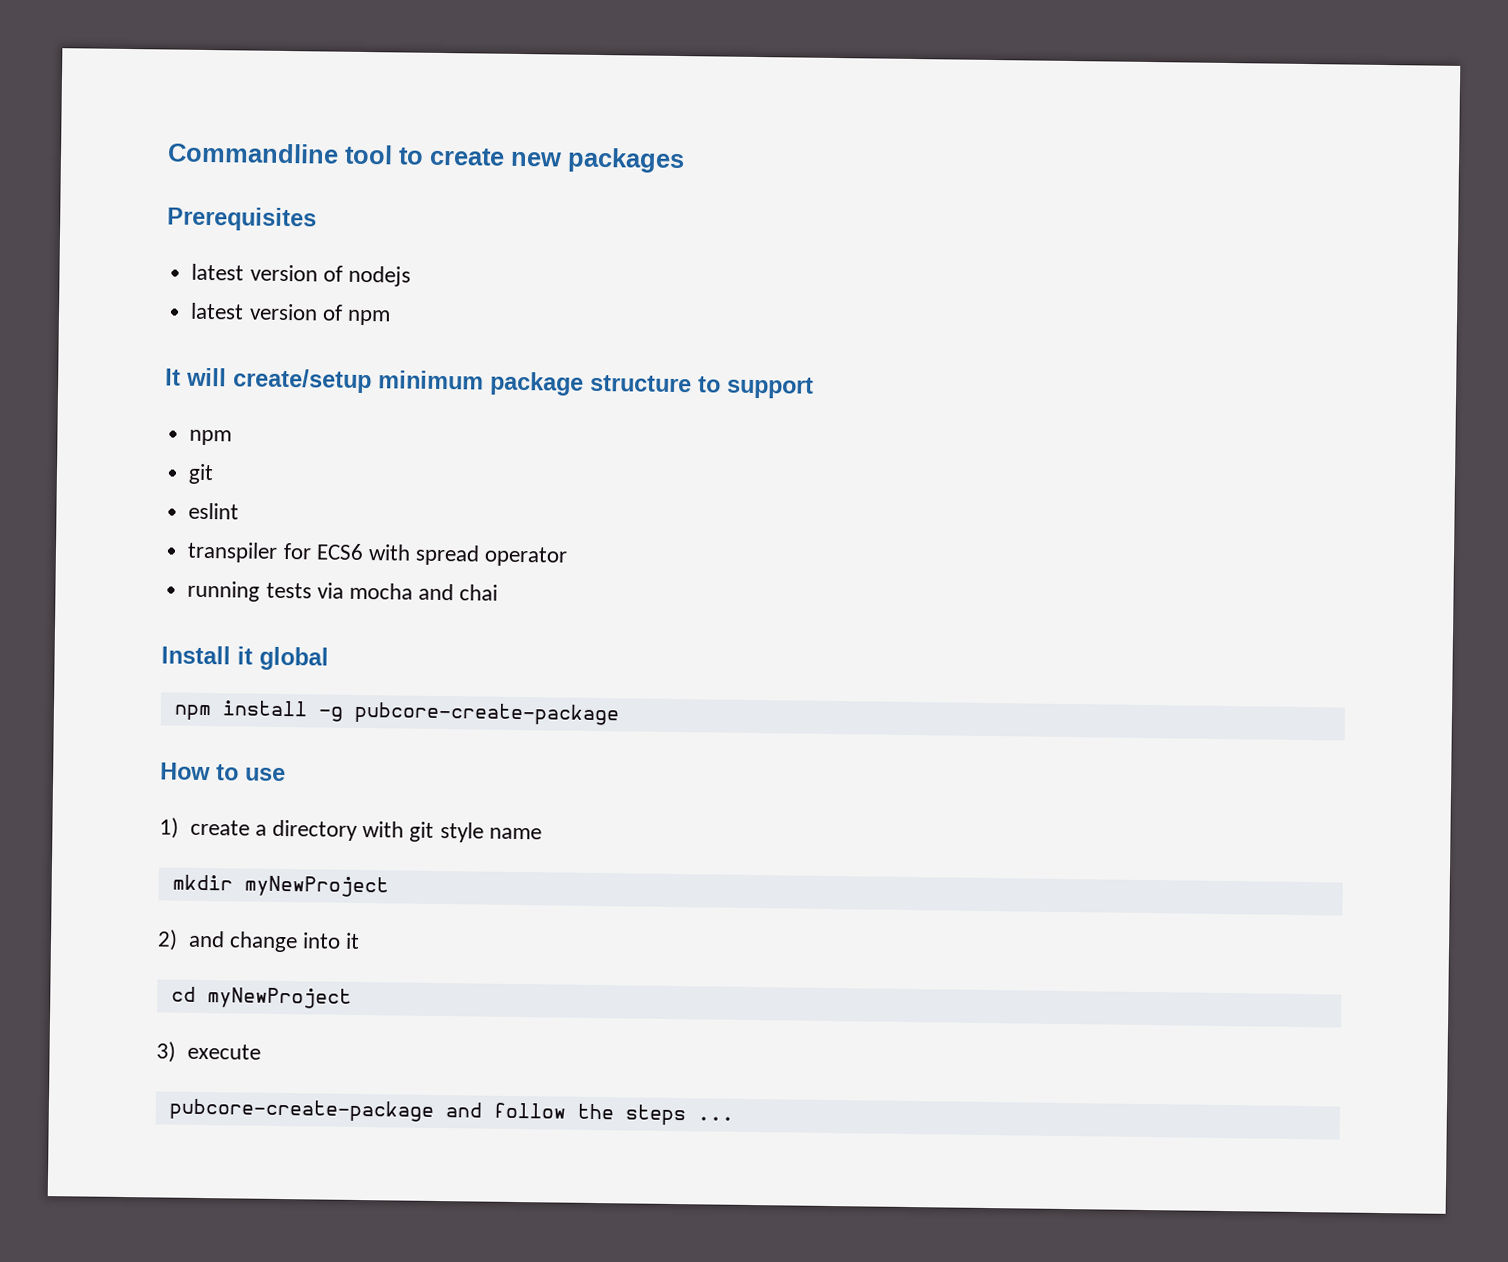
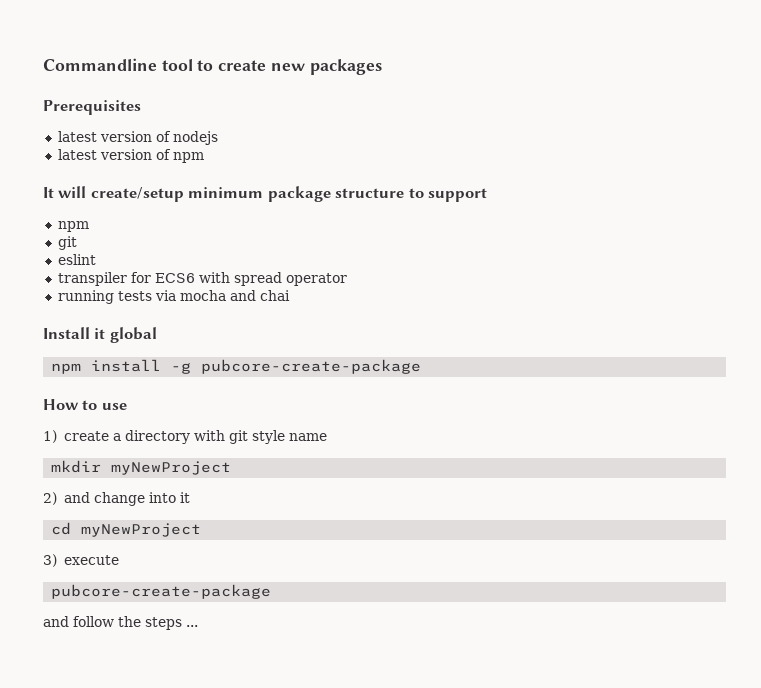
  3) execute
- pubcore-create-package and follow the steps ...
+ pubcore-create-package
+ and follow the steps ...

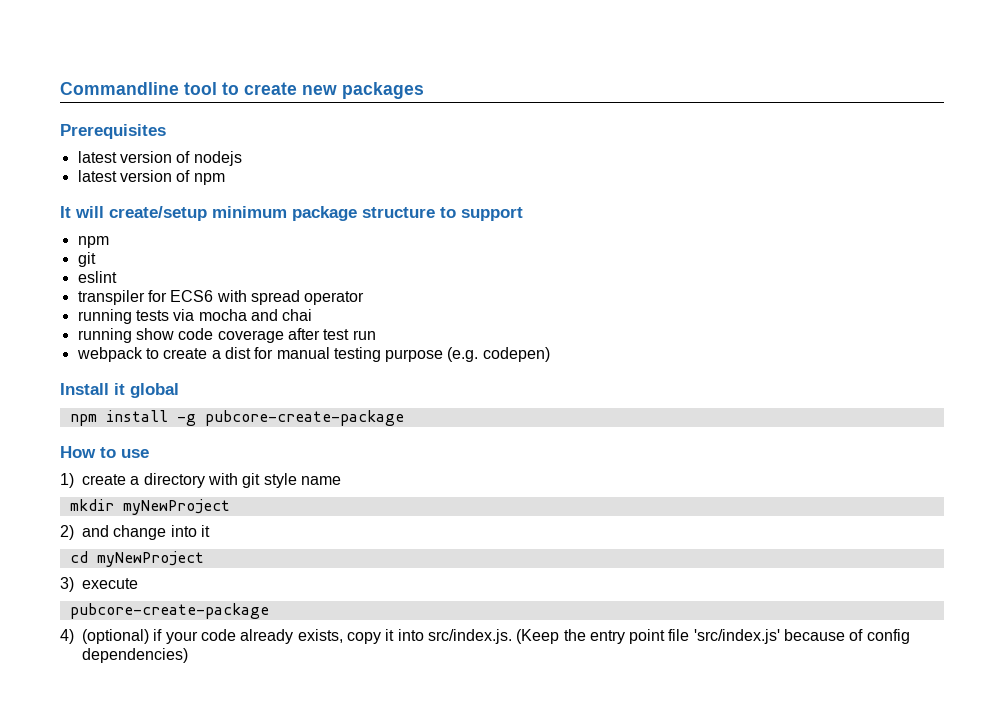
+ running show code coverage after test run
+ webpack to create a dist for manual testing purpose (e.g. codepen)
- and follow the steps ...
+ 4) (optional) if your code already exists, copy it into src/index.js. (Keep the entry point file 'src/index.js' because of config dependencies)

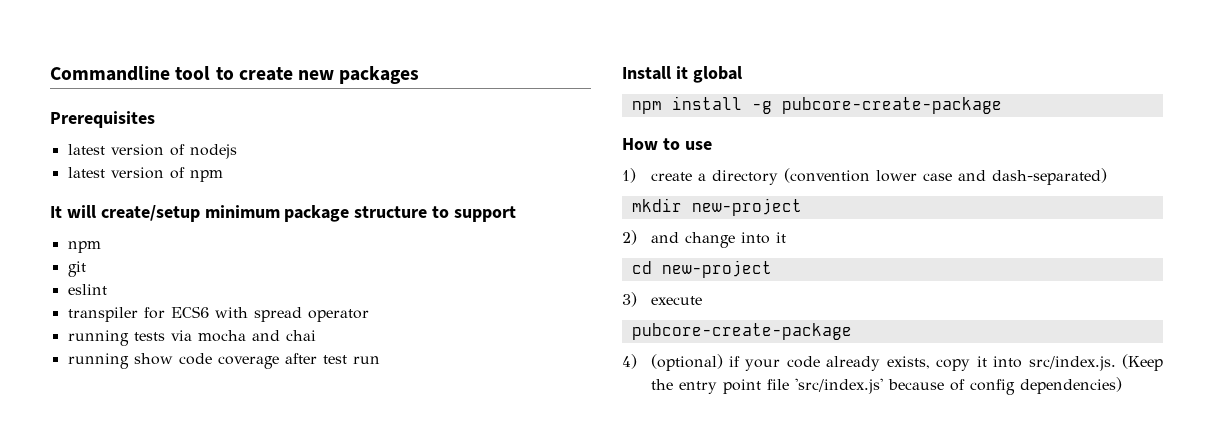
- webpack to create a dist for manual testing purpose (e.g. codepen)
- 1) create a directory with git style name
+ 1) create a directory (convention lower case and dash-separated)
- mkdir myNewProject
+ mkdir new-project
- cd myNewProject
+ cd new-project

